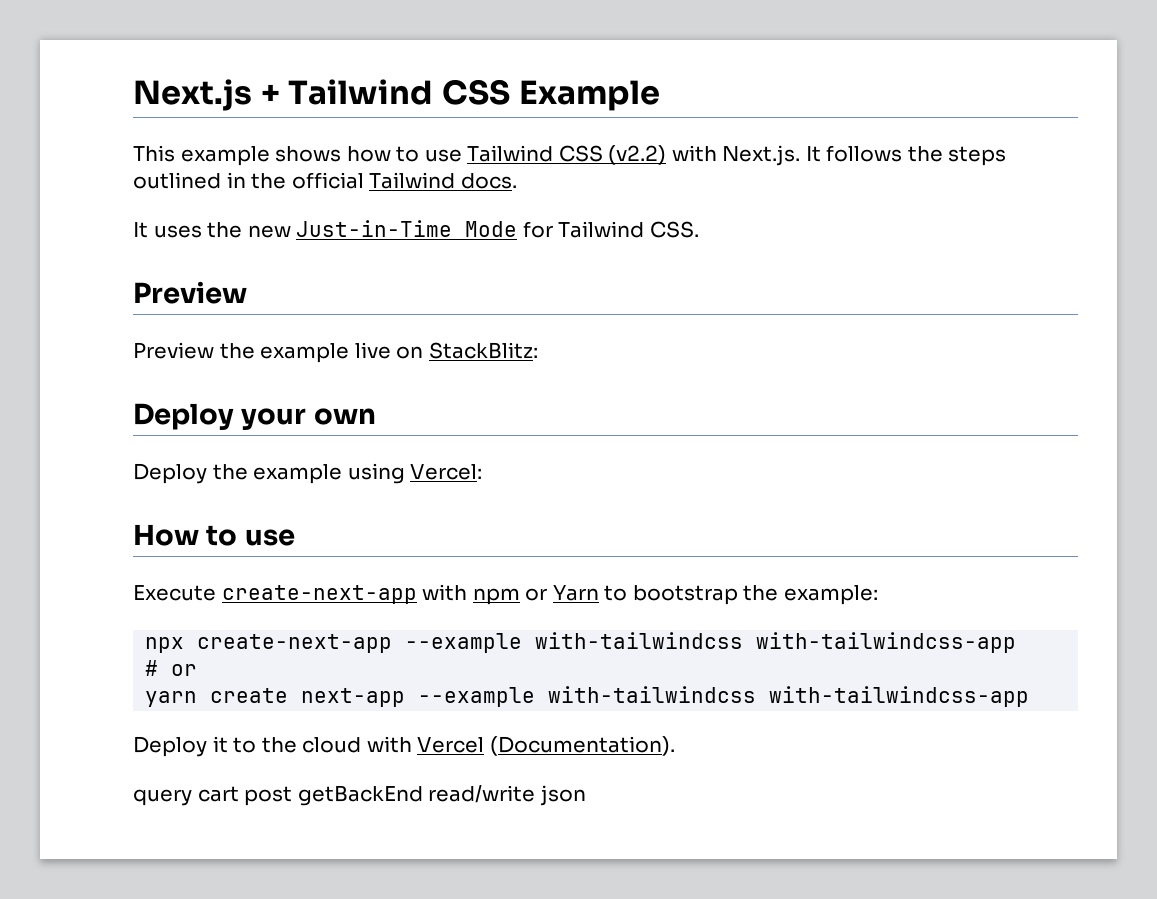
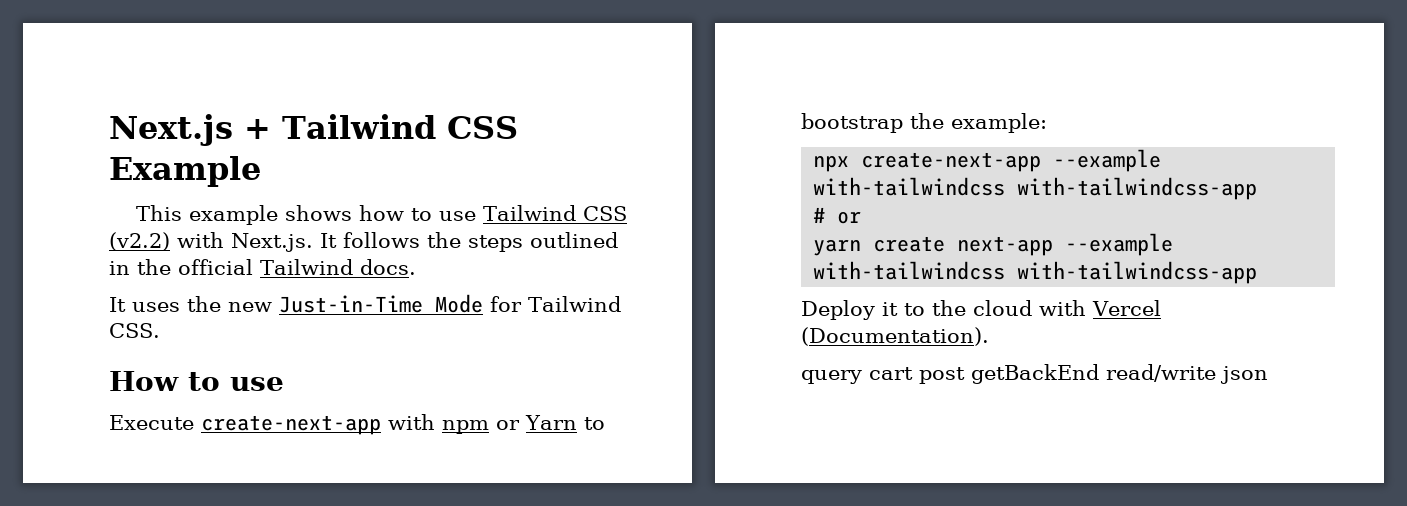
  It uses the new Just-in-Time Mode for Tailwind CSS.
- Preview
- Preview the example live on StackBlitz:
- Deploy your own
- Deploy the example using Vercel:

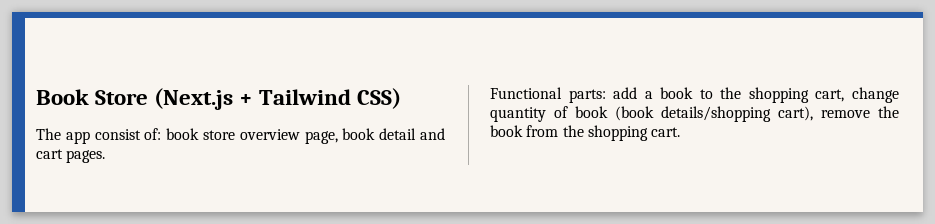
- Next.js + Tailwind CSS Example
- This example shows how to use Tailwind CSS (v2.2) with Next.js. It follows the steps outlined in the official Tailwind docs.
- It uses the new Just-in-Time Mode for Tailwind CSS.
- How to use
- Execute create-next-app with npm or Yarn to bootstrap the example:
- npx create-next-app --example with-tailwindcss with-tailwindcss-app
- # or
- yarn create next-app --example with-tailwindcss with-tailwindcss-app
- Deploy it to the cloud with Vercel (Documentation).
- query cart post getBackEnd read/write json
+ Book Store (Next.js + Tailwind CSS)
+ The app consist of: book store overview page, book detail and cart pages.
+ Functional parts: add a book to the shopping cart, change quantity of book (book details/shopping cart), remove the book from the shopping cart.

